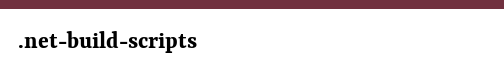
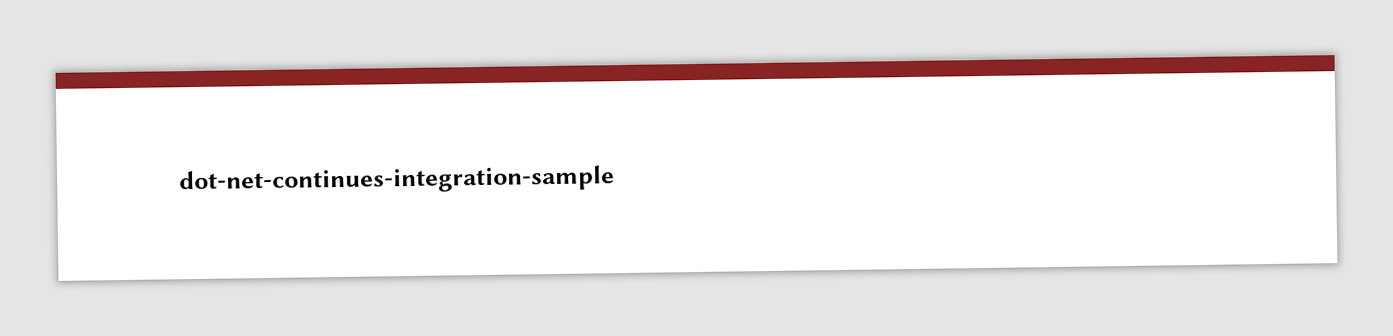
- .net-build-scripts
+ dot-net-continues-integration-sample

